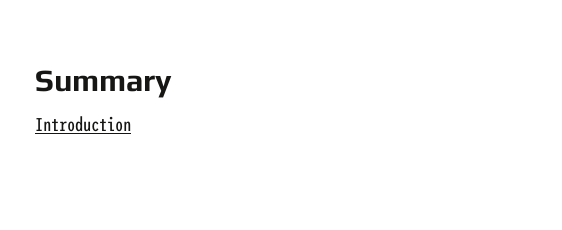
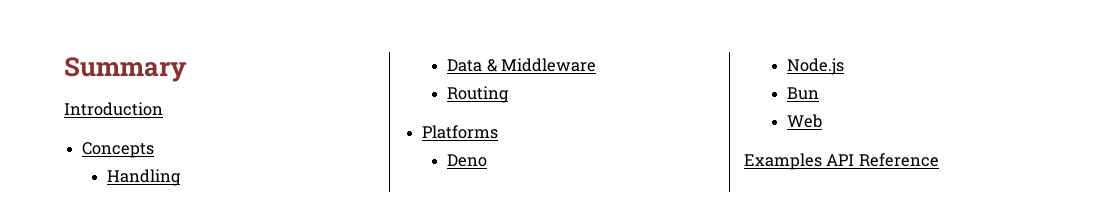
+ Concepts
+ Handling
+ Data & Middleware
+ Routing
+ Platforms
+ Deno
+ Node.js
+ Bun
+ Web
+ Examples API Reference

